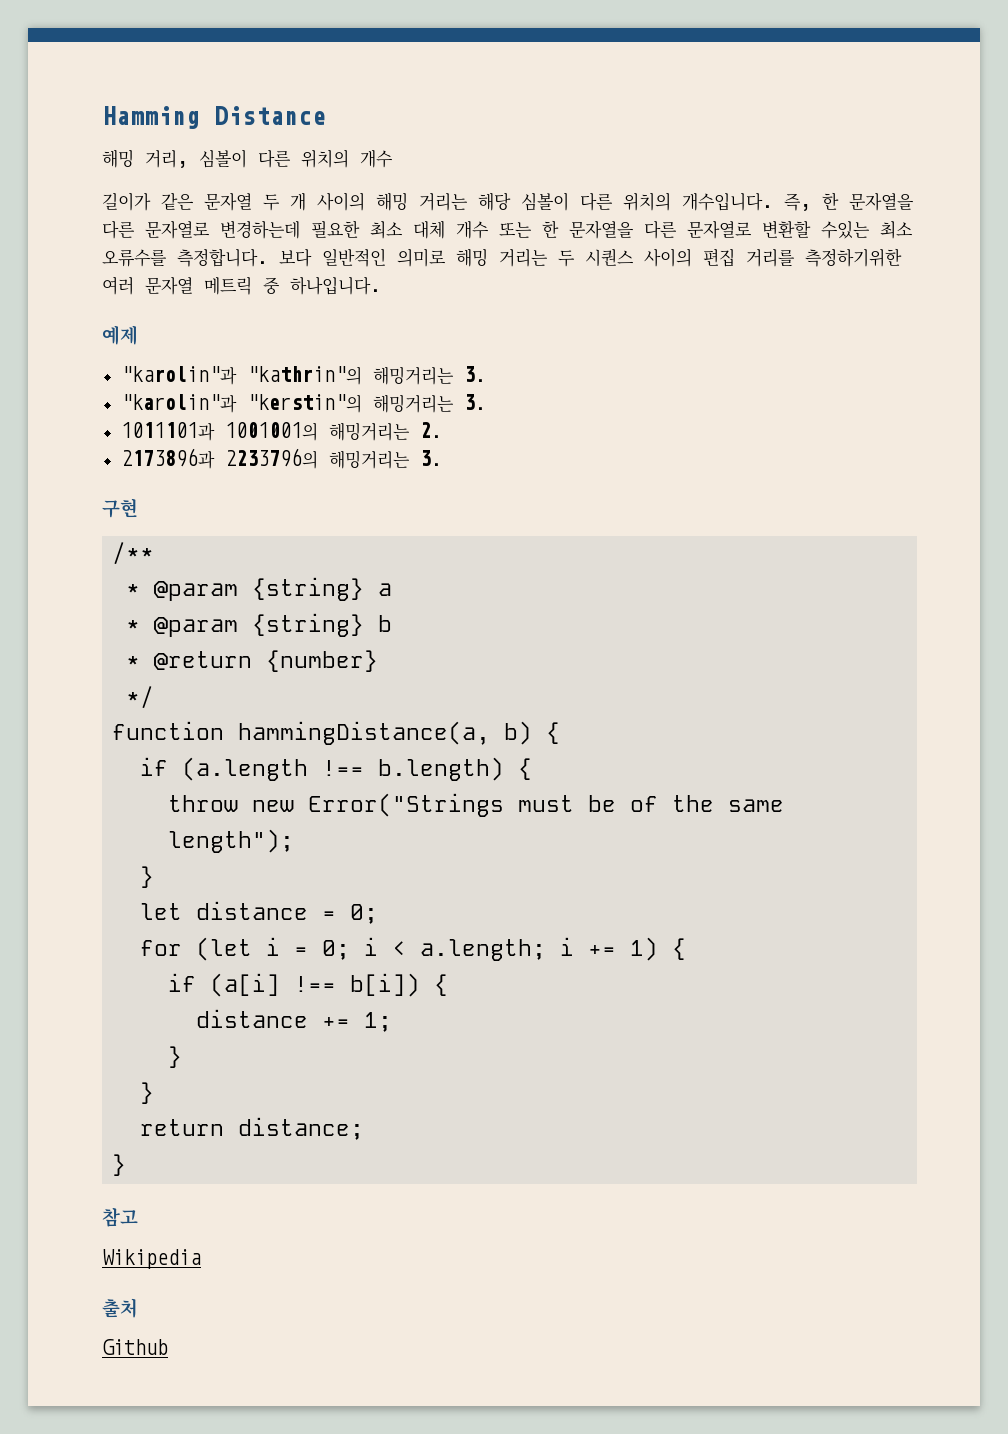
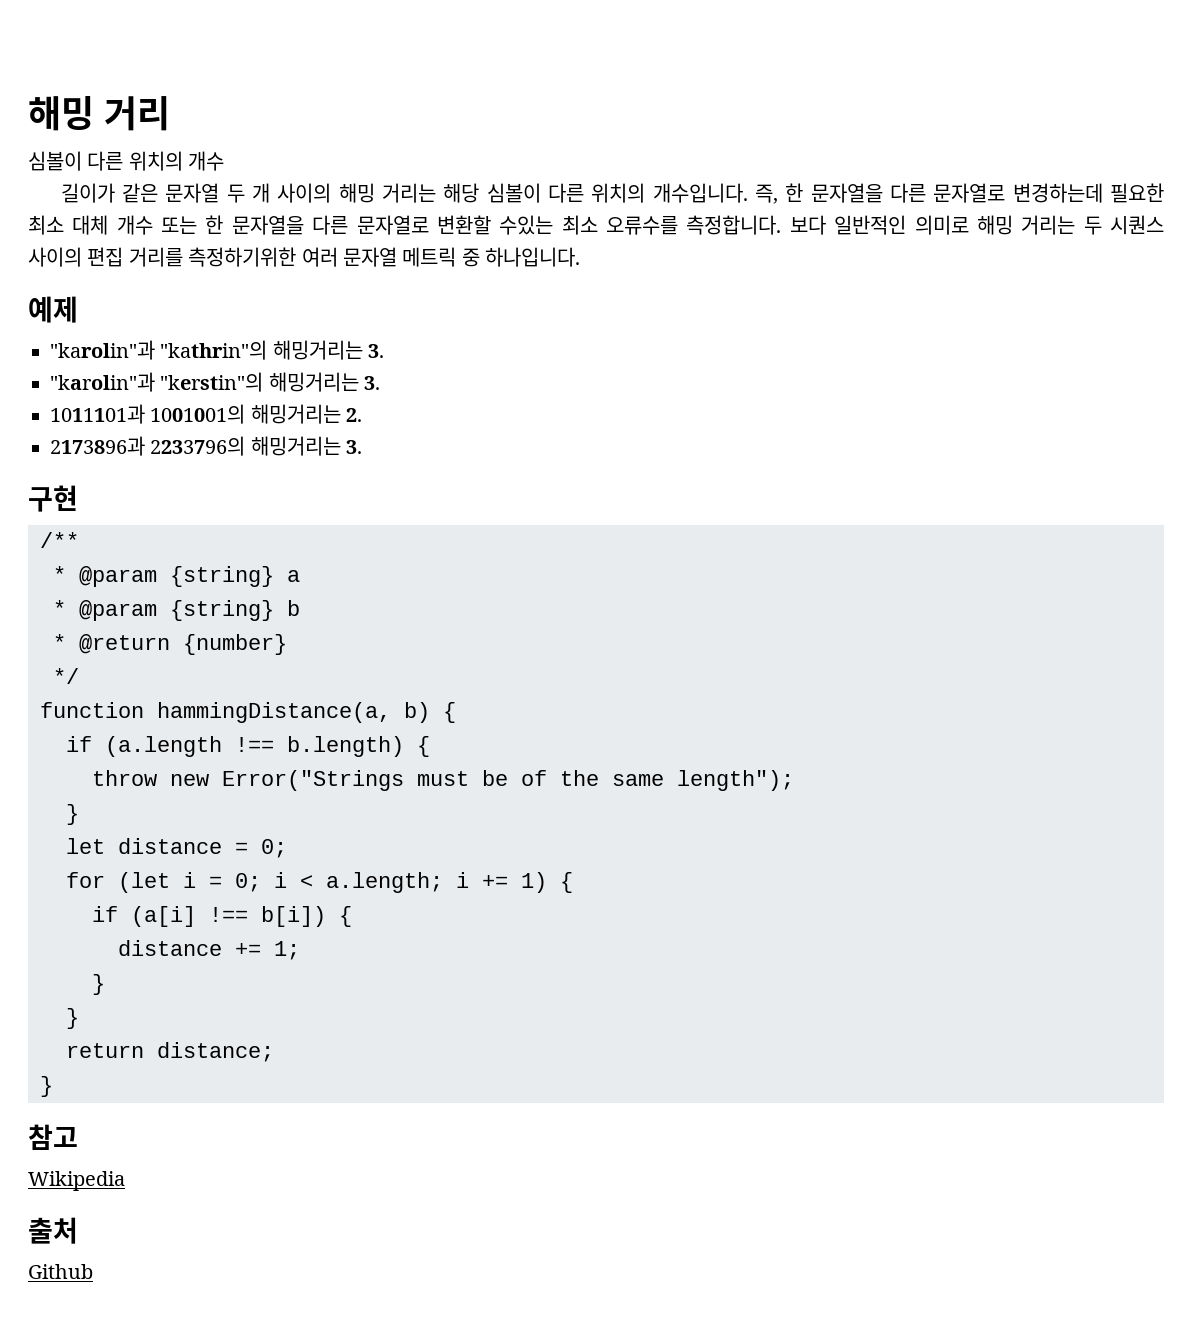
- Hamming Distance
- 해밍 거리, 심볼이 다른 위치의 개수
+ 해밍 거리
+ 심볼이 다른 위치의 개수

